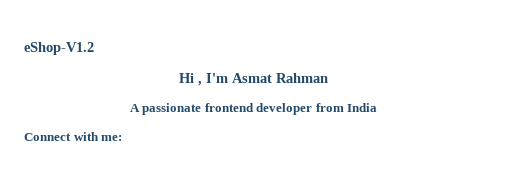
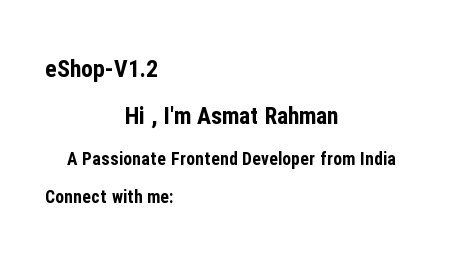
- A passionate frontend developer from India
+ A Passionate Frontend Developer from India

